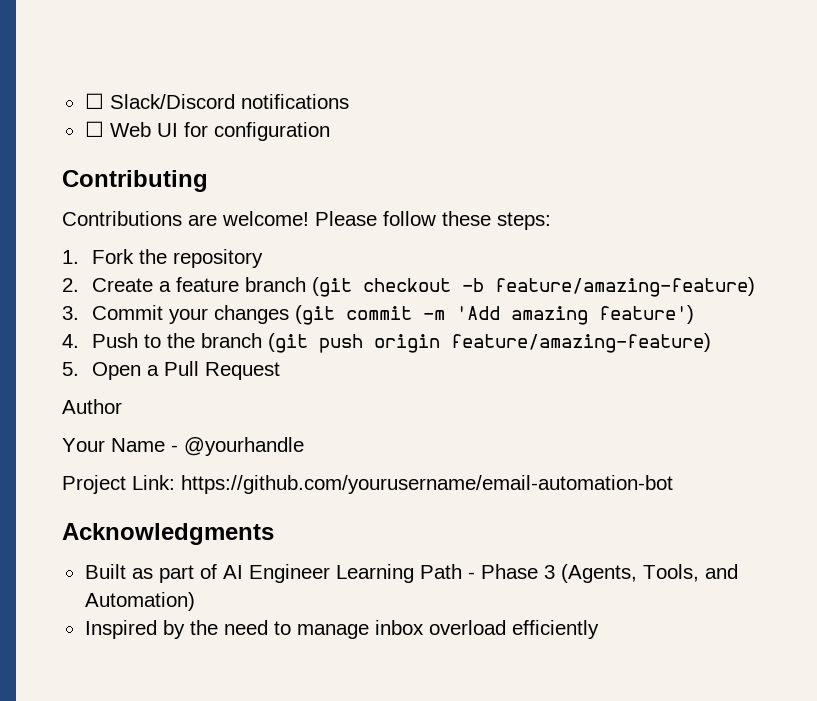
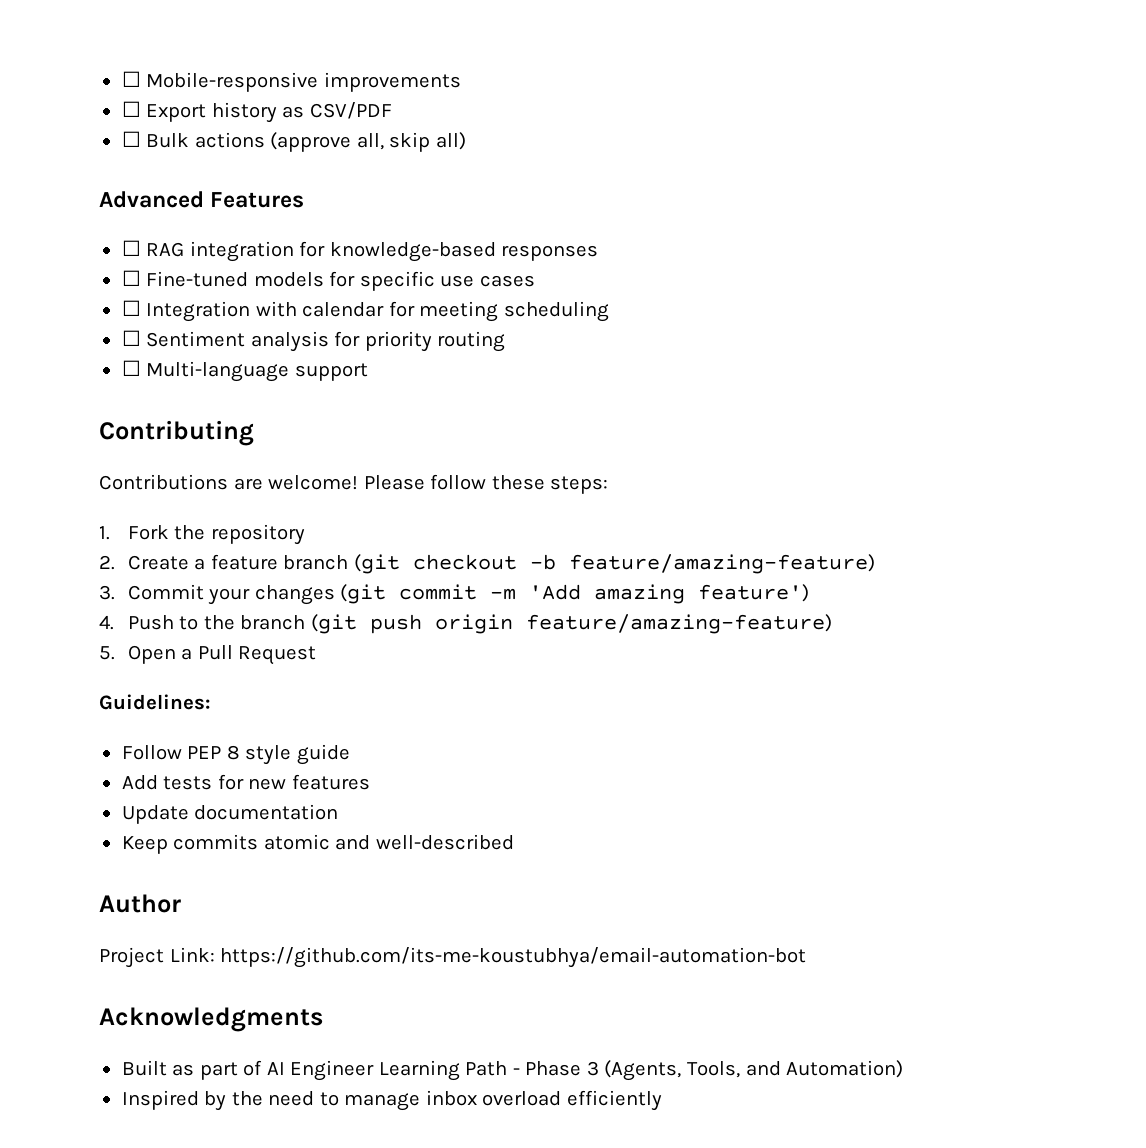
- ☐ Slack/Discord notifications
- ☐ Web UI for configuration
+ ☐ Mobile-responsive improvements
+ ☐ Export history as CSV/PDF
+ ☐ Bulk actions (approve all, skip all)
+ Advanced Features
+ ☐ RAG integration for knowledge-based responses
+ ☐ Fine-tuned models for specific use cases
+ ☐ Integration with calendar for meeting scheduling
+ ☐ Sentiment analysis for priority routing
+ ☐ Multi-language support
+ Guidelines:
+ Follow PEP 8 style guide
+ Add tests for new features
+ Update documentation
+ Keep commits atomic and well-described
  Author
- Your Name - @yourhandle
- Project Link: https://github.com/yourusername/email-automation-bot
+ Project Link: https://github.com/its-me-koustubhya/email-automation-bot

